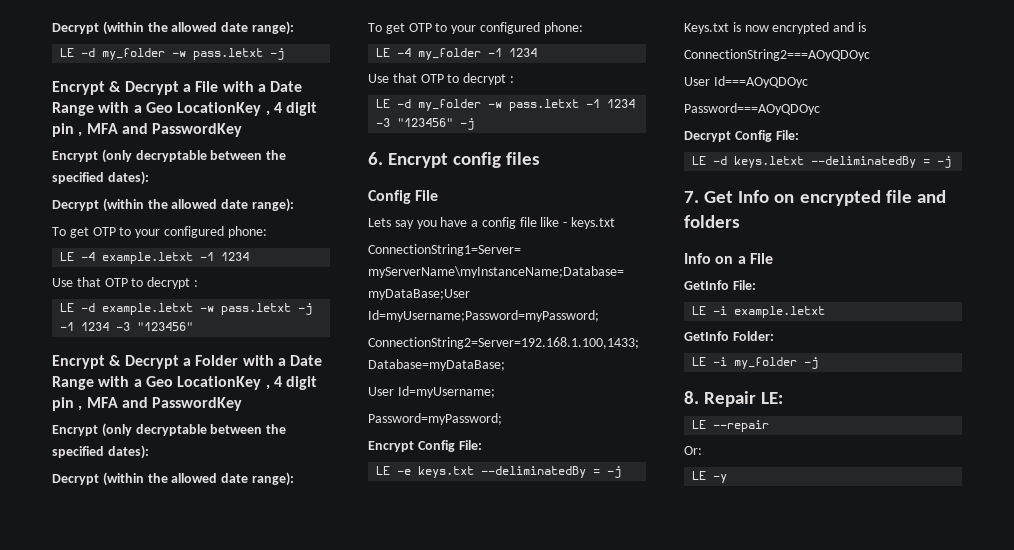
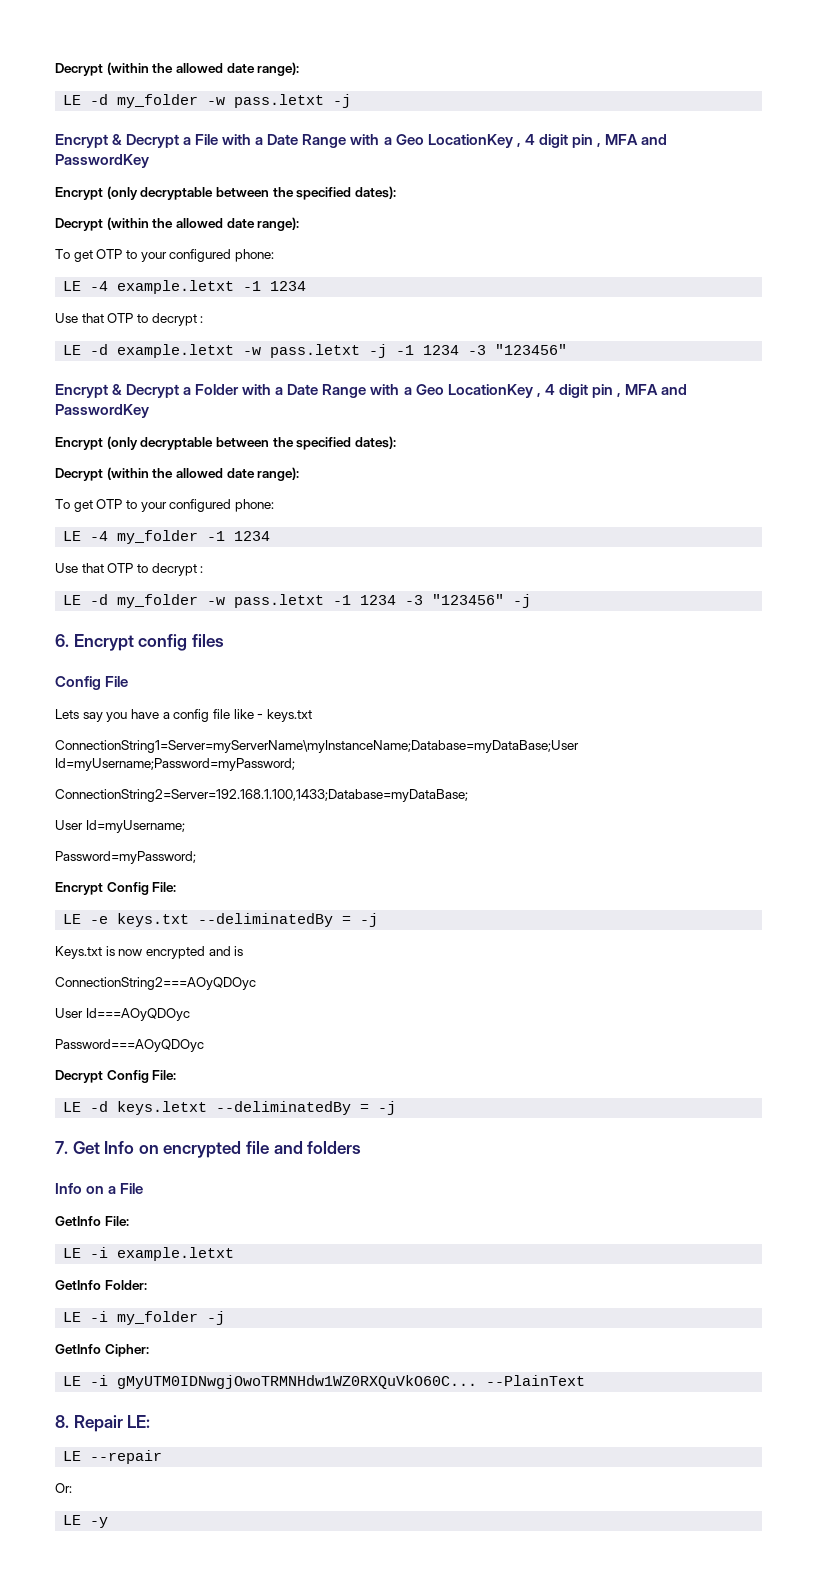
+ GetInfo Cipher:
+ LE -i gMyUTM0IDNwgjOwoTRMNHdw1WZ0RXQuVkO60C... --PlainText

